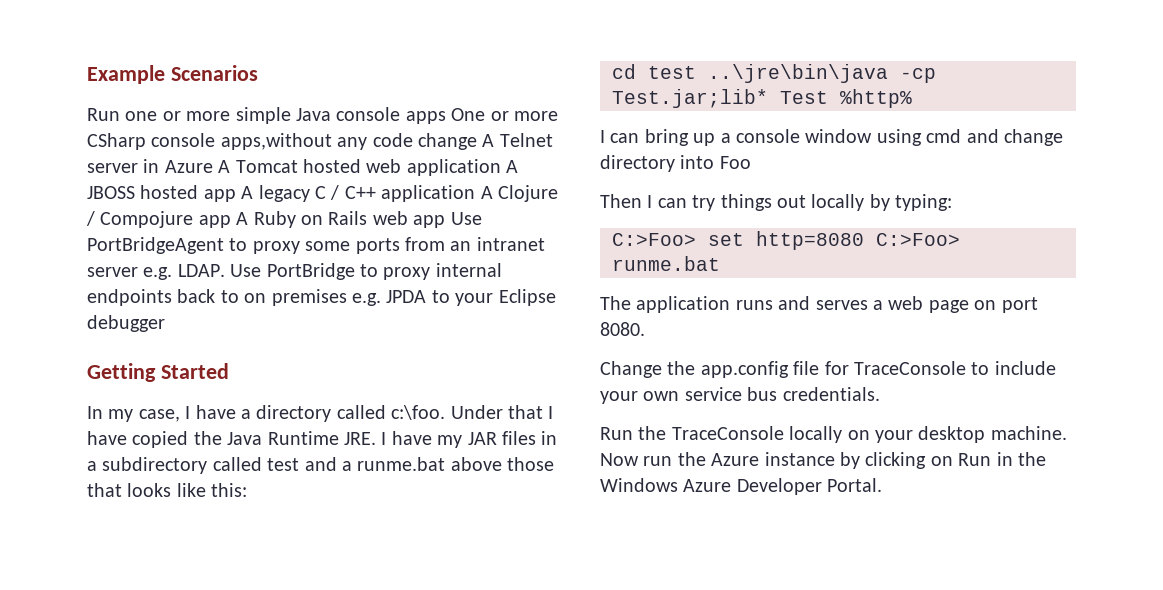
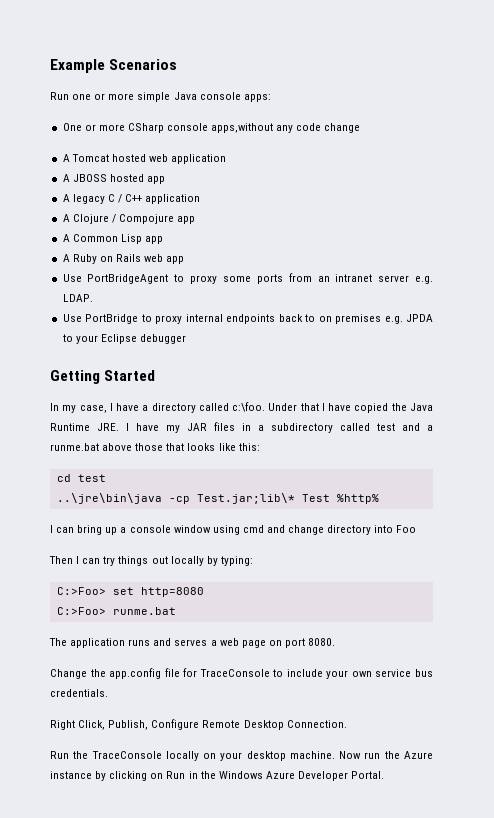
- Run one or more simple Java console apps One or more CSharp console apps,without any code change A Telnet server in Azure A Tomcat hosted web application A JBOSS hosted app A legacy C / C++ application A Clojure / Compojure app A Ruby on Rails web app Use PortBridgeAgent to proxy some ports from an intranet server e.g. LDAP. Use PortBridge to proxy internal endpoints back to on premises e.g. JPDA to your Eclipse debugger
+ Run one or more simple Java console apps:
+ One or more CSharp console apps,without any code change
+ A Tomcat hosted web application
+ A JBOSS hosted app
+ A legacy C / C++ application
+ A Clojure / Compojure app
+ A Common Lisp app
+ A Ruby on Rails web app
+ Use PortBridgeAgent to proxy some ports from an intranet server e.g. LDAP.
+ Use PortBridge to proxy internal endpoints back to on premises e.g. JPDA to your Eclipse debugger
- cd test ..\jre\bin\java -cp Test.jar;lib* Test %http%
+ cd test
+ ..\jre\bin\java -cp Test.jar;lib\* Test %http%
- C:>Foo> set http=8080 C:>Foo> runme.bat
+ C:>Foo> set http=8080
+ C:>Foo> runme.bat
+ Right Click, Publish, Configure Remote Desktop Connection.

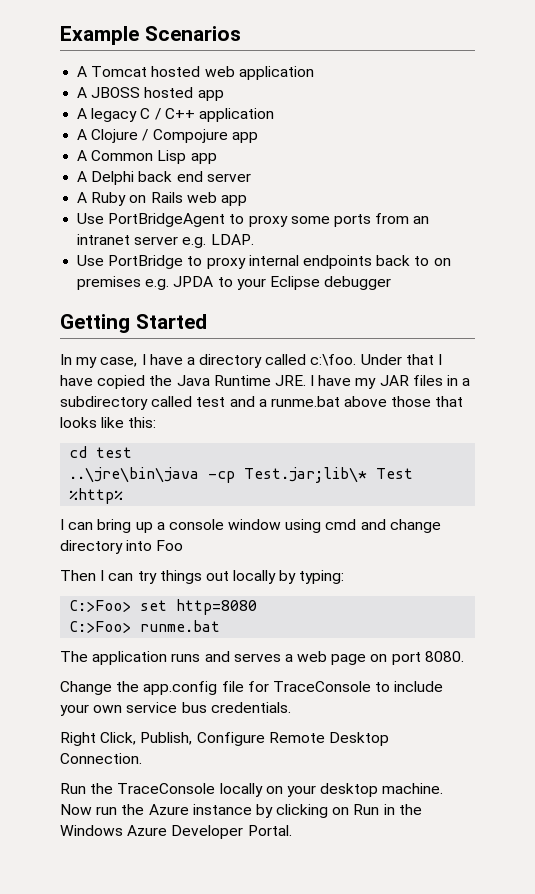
- Run one or more simple Java console apps:
- One or more CSharp console apps,without any code change
+ A Delphi back end server

